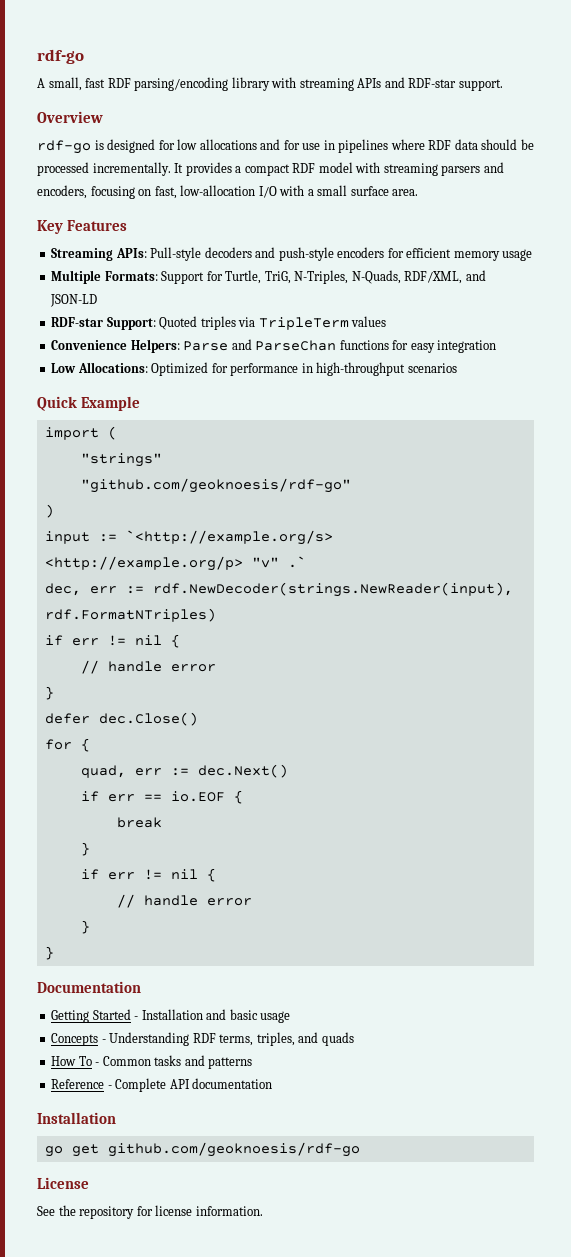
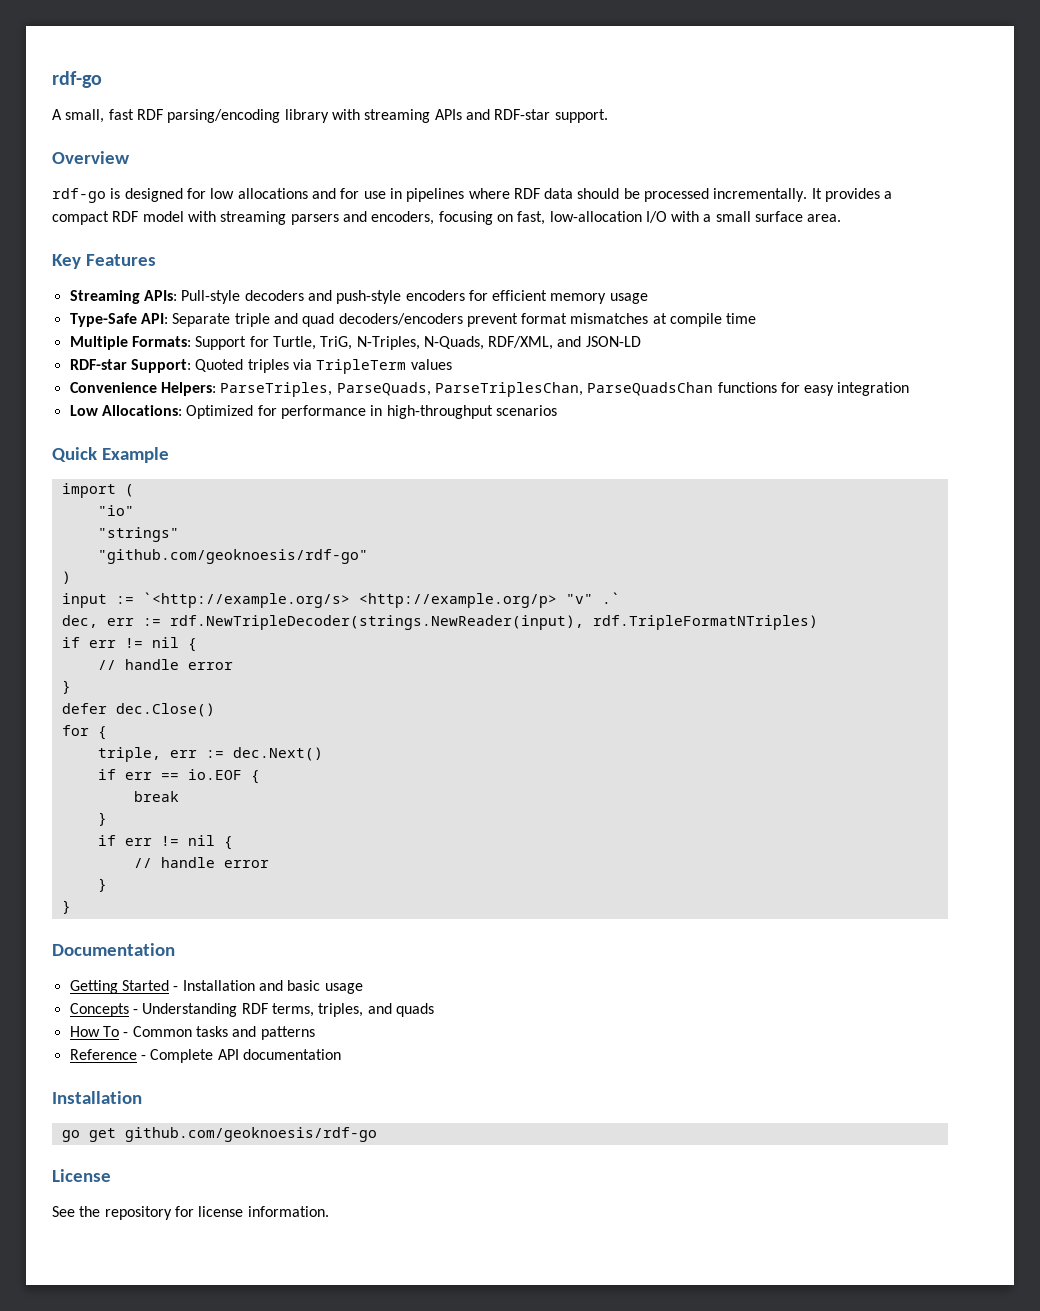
+ Type-Safe API: Separate triple and quad decoders/encoders prevent format mismatches at compile time
- Convenience Helpers: Parse and ParseChan functions for easy integration
+ Convenience Helpers: ParseTriples, ParseQuads, ParseTriplesChan, ParseQuadsChan functions for easy integration
+ "io"
- dec, err := rdf.NewDecoder(strings.NewReader(input), rdf.FormatNTriples)
+ dec, err := rdf.NewTripleDecoder(strings.NewReader(input), rdf.TripleFormatNTriples)
- quad, err := dec.Next()
+ triple, err := dec.Next()

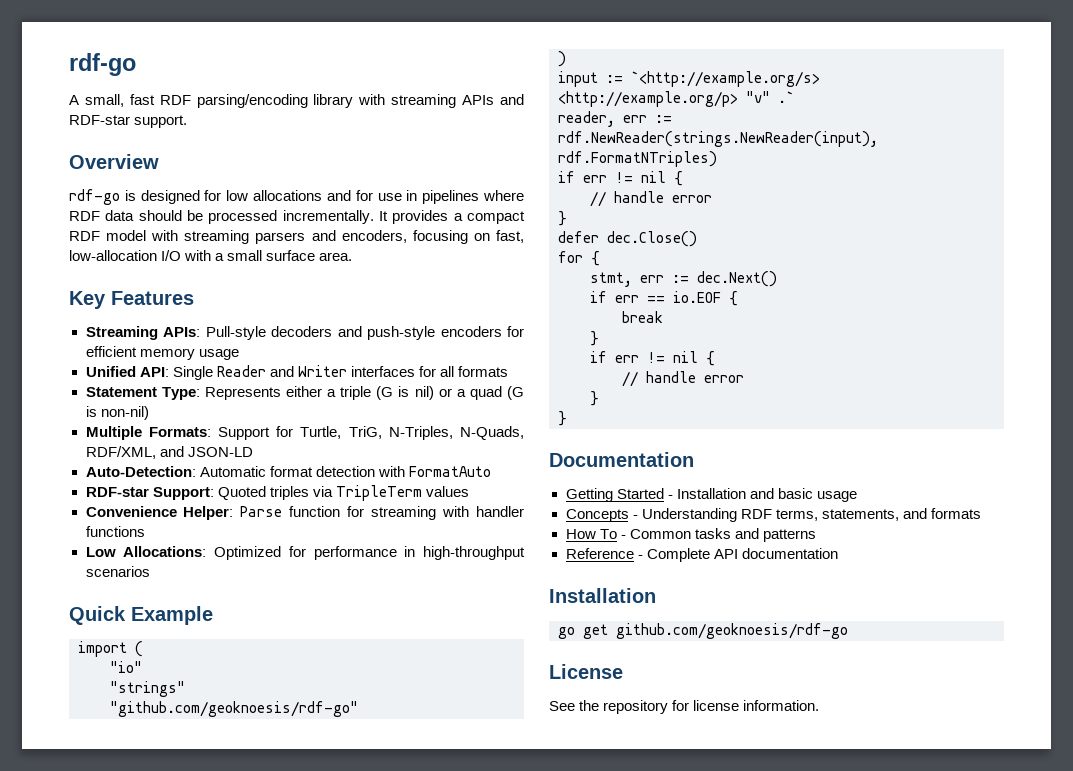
- Type-Safe API: Separate triple and quad decoders/encoders prevent format mismatches at compile time
+ Unified API: Single Reader and Writer interfaces for all formats
+ Statement Type: Represents either a triple (G is nil) or a quad (G is non-nil)
+ Auto-Detection: Automatic format detection with FormatAuto
- Convenience Helpers: ParseTriples, ParseQuads, ParseTriplesChan, ParseQuadsChan functions for easy integration
+ Convenience Helper: Parse function for streaming with handler functions
- dec, err := rdf.NewTripleDecoder(strings.NewReader(input), rdf.TripleFormatNTriples)
+ reader, err := rdf.NewReader(strings.NewReader(input), rdf.FormatNTriples)
- triple, err := dec.Next()
+ stmt, err := dec.Next()
- Concepts - Understanding RDF terms, triples, and quads
+ Concepts - Understanding RDF terms, statements, and formats

